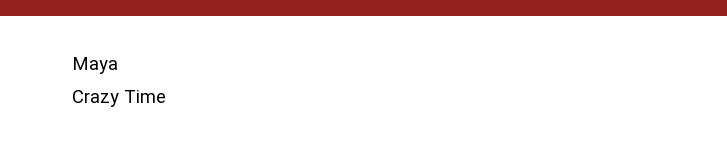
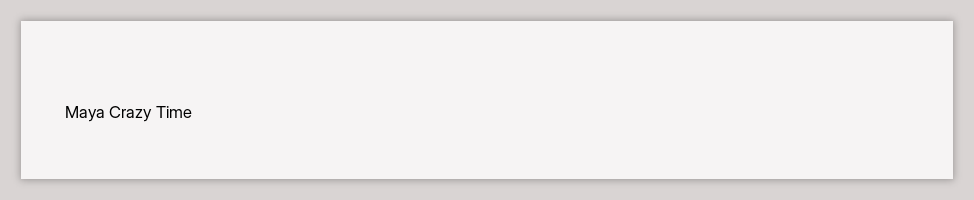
- Maya
- Crazy Time
+ Maya Crazy Time

